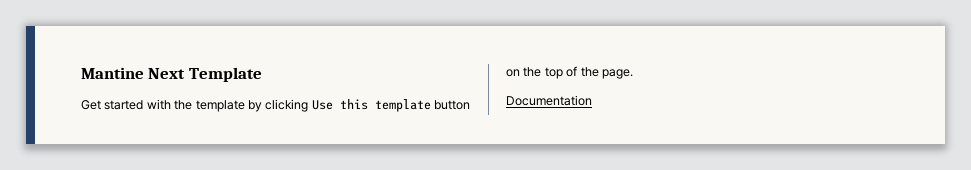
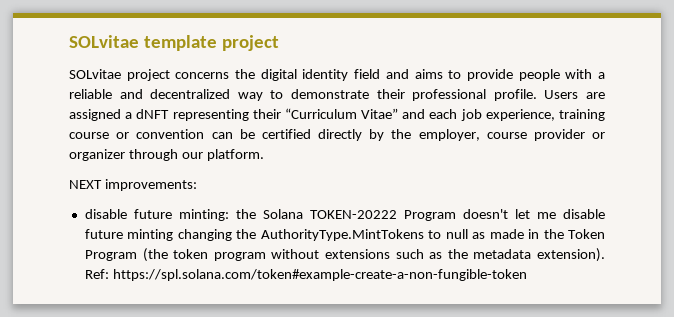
- Mantine Next Template
- Get started with the template by clicking Use this template button on the top of the page.
- Documentation
+ SOLvitae template project
+ SOLvitae project concerns the digital identity field and aims to provide people with a reliable and decentralized way to demonstrate their professional profile. Users are assigned a dNFT representing their “Curriculum Vitae” and each job experience, training course or convention can be certified directly by the employer, course provider or organizer through our platform.
+ NEXT improvements:
+ disable future minting: the Solana TOKEN-20222 Program doesn't let me disable future minting changing the AuthorityType.MintTokens to null as made in the Token Program (the token program without extensions such as the metadata extension). Ref: https://spl.solana.com/token#example-create-a-non-fungible-token

